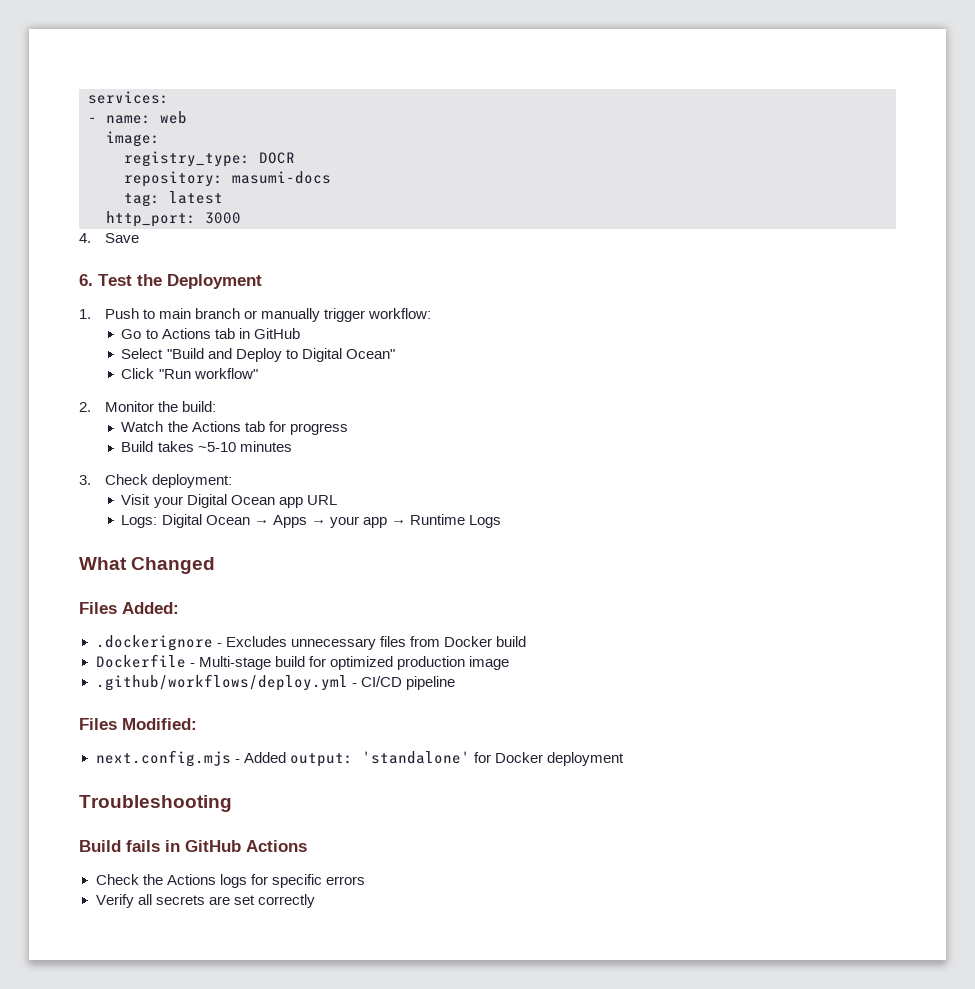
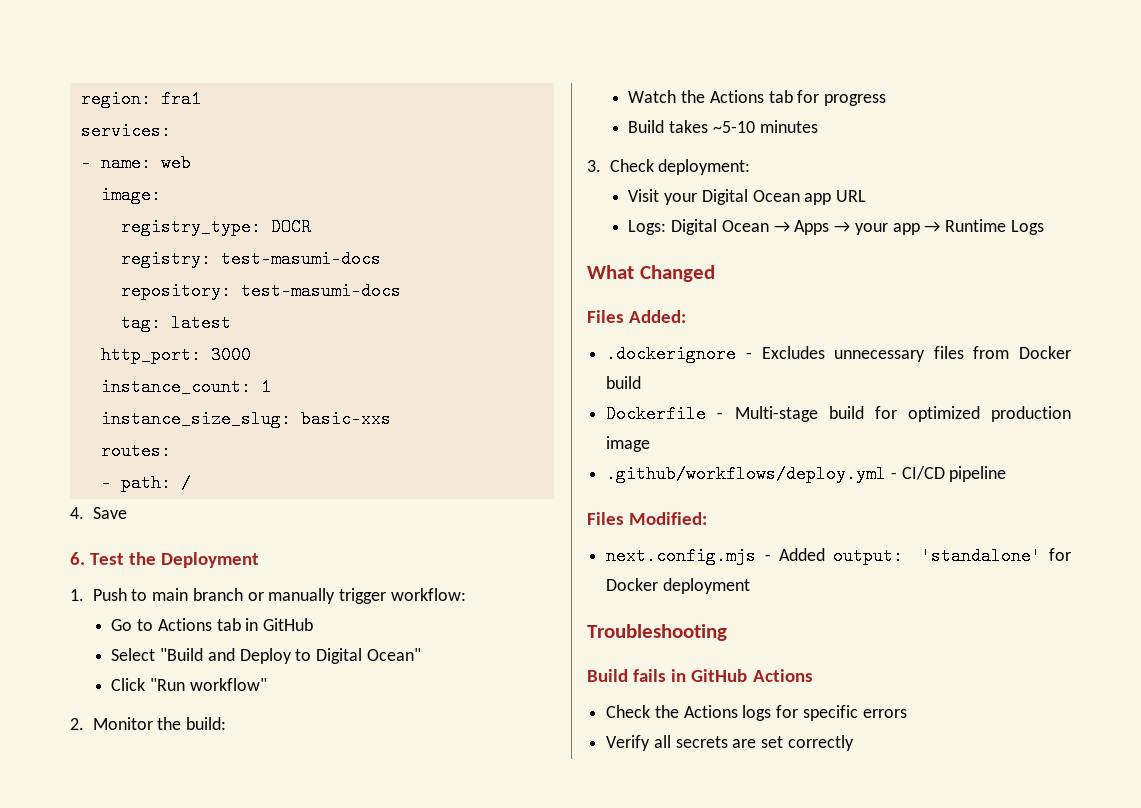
+ region: fra1
+ registry: test-masumi-docs
- repository: masumi-docs
+ repository: test-masumi-docs
+ instance_count: 1
+ instance_size_slug: basic-xxs
+ routes:
+ - path: /

